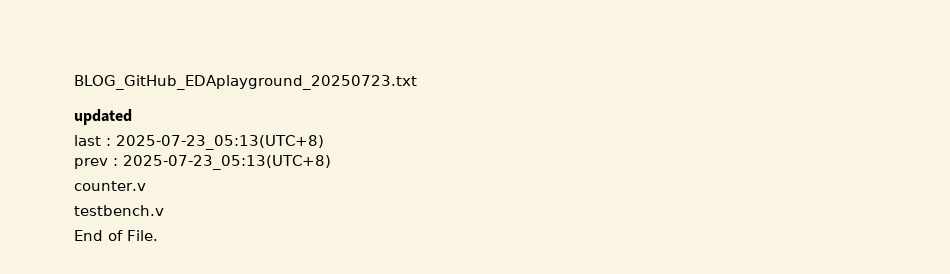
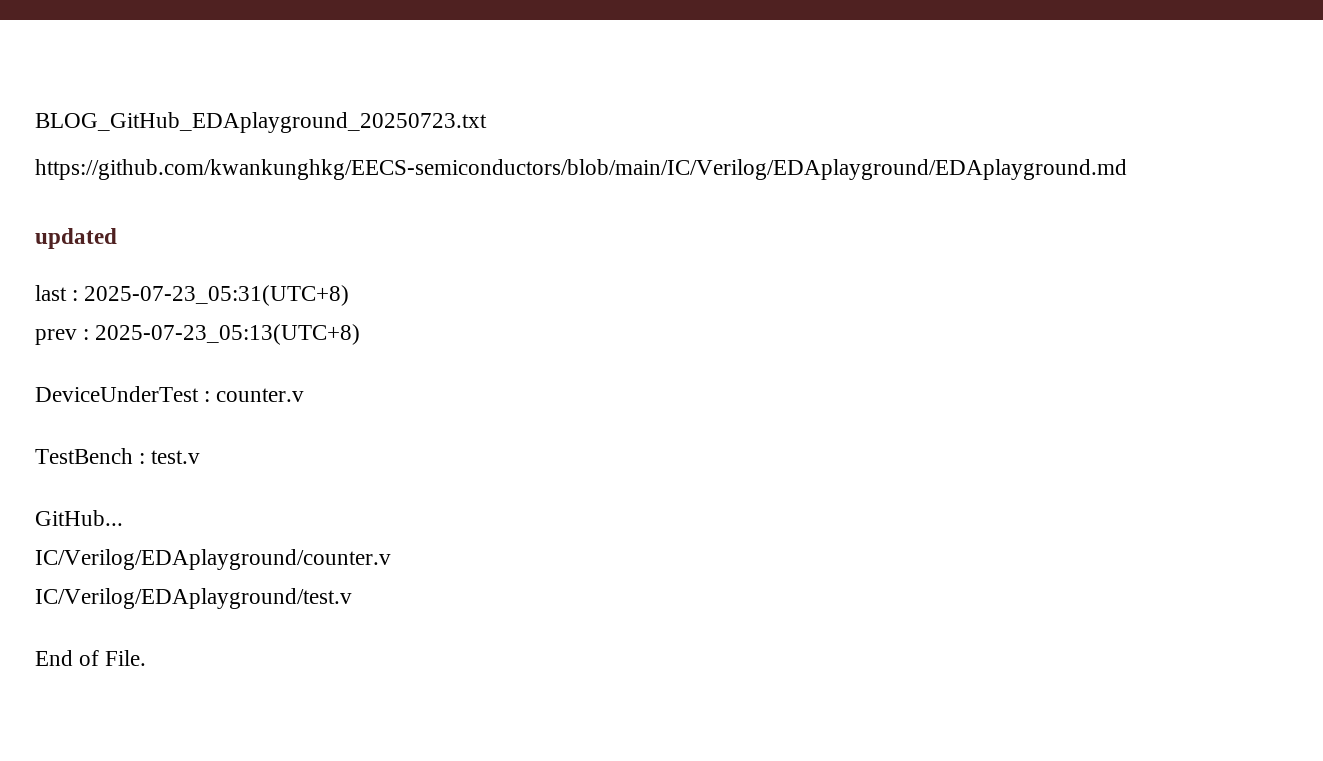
+ https://github.com/kwankunghkg/EECS-semiconductors/blob/main/IC/Verilog/EDAplayground/EDAplayground.md
- last : 2025-07-23_05:13(UTC+8)
+ last : 2025-07-23_05:31(UTC+8)
- counter.v
+ DeviceUnderTest : counter.v
- testbench.v
+ TestBench : test.v
+ GitHub...
+ IC/Verilog/EDAplayground/counter.v
+ IC/Verilog/EDAplayground/test.v

